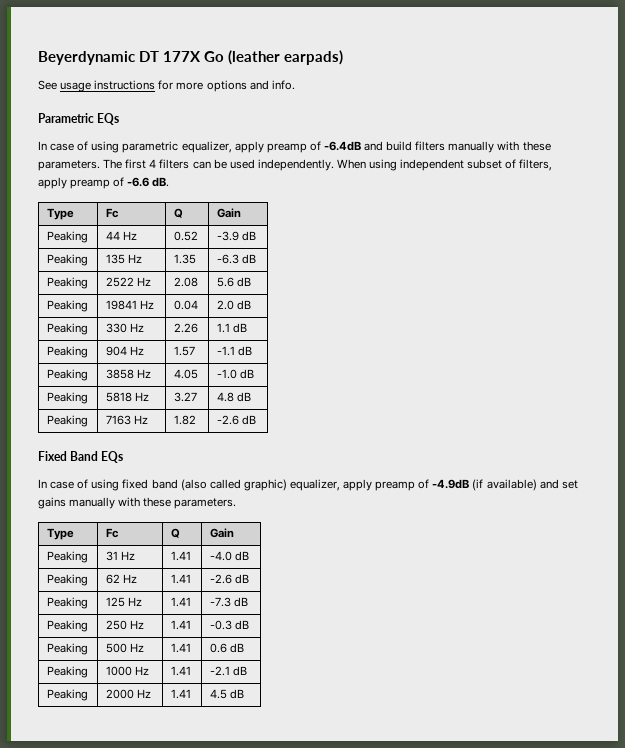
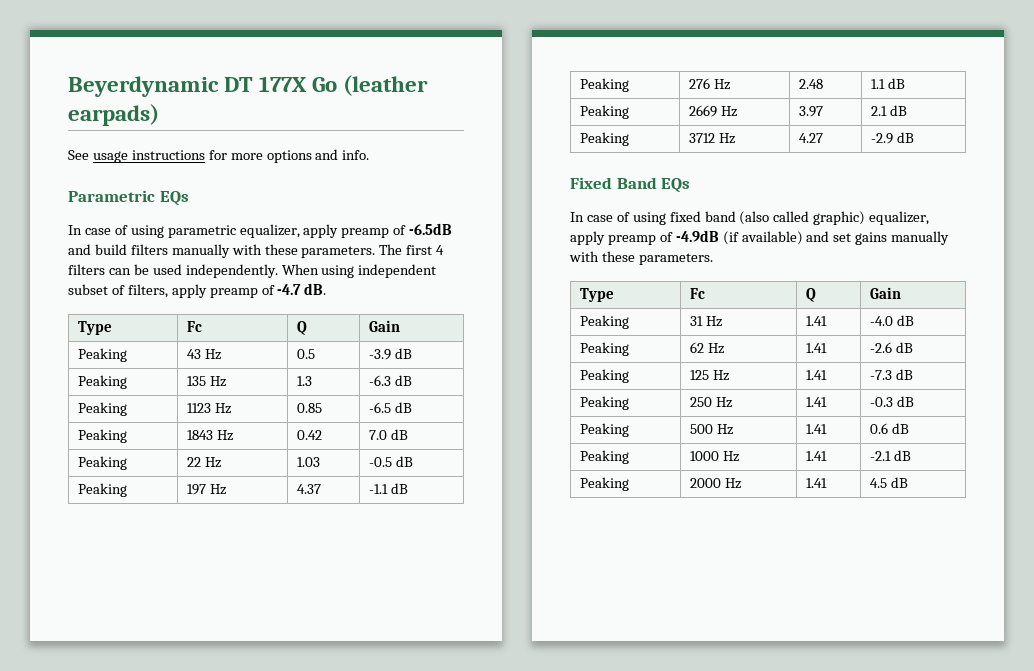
- In case of using parametric equalizer, apply preamp of -6.4dB and build filters manually with these parameters.
+ In case of using parametric equalizer, apply preamp of -6.5dB and build filters manually with these parameters.
- When using independent subset of filters, apply preamp of -6.6 dB.
+ When using independent subset of filters, apply preamp of -4.7 dB.
- Peaking | 44 Hz | 0.52 | -3.9 dB
+ Peaking | 43 Hz | 0.5 | -3.9 dB
- Peaking | 135 Hz | 1.35 | -6.3 dB
+ Peaking | 135 Hz | 1.3 | -6.3 dB
- Peaking | 2522 Hz | 2.08 | 5.6 dB
- Peaking | 19841 Hz | 0.04 | 2.0 dB
- Peaking | 330 Hz | 2.26 | 1.1 dB
+ Peaking | 1123 Hz | 0.85 | -6.5 dB
+ Peaking | 1843 Hz | 0.42 | 7.0 dB
+ Peaking | 22 Hz | 1.03 | -0.5 dB
+ Peaking | 197 Hz | 4.37 | -1.1 dB
+ Peaking | 276 Hz | 2.48 | 1.1 dB
- Peaking | 904 Hz | 1.57 | -1.1 dB
- Peaking | 3858 Hz | 4.05 | -1.0 dB
- Peaking | 5818 Hz | 3.27 | 4.8 dB
- Peaking | 7163 Hz | 1.82 | -2.6 dB
+ Peaking | 2669 Hz | 3.97 | 2.1 dB
+ Peaking | 3712 Hz | 4.27 | -2.9 dB

